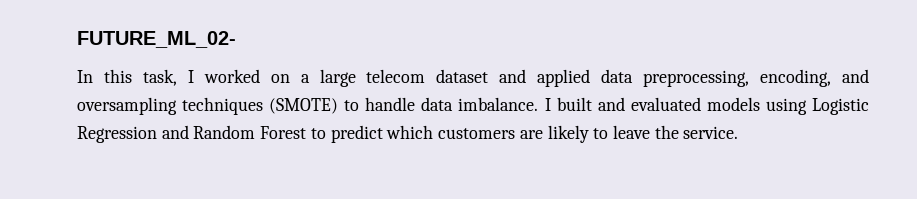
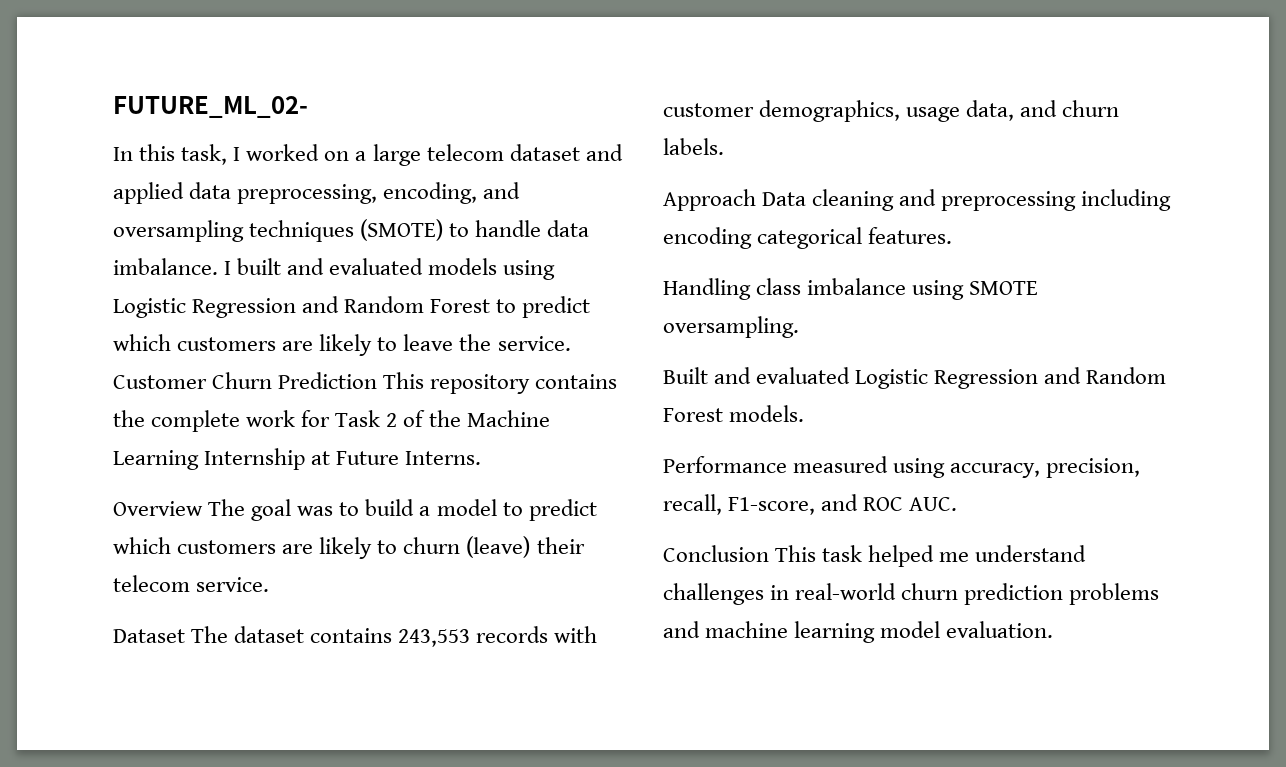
+ Customer Churn Prediction This repository contains the complete work for Task 2 of the Machine Learning Internship at Future Interns.
+ Overview The goal was to build a model to predict which customers are likely to churn (leave) their telecom service.
+ Dataset The dataset contains 243,553 records with customer demographics, usage data, and churn labels.
+ Approach Data cleaning and preprocessing including encoding categorical features.
+ Handling class imbalance using SMOTE oversampling.
+ Built and evaluated Logistic Regression and Random Forest models.
+ Performance measured using accuracy, precision, recall, F1-score, and ROC AUC.
+ Conclusion This task helped me understand challenges in real-world churn prediction problems and machine learning model evaluation.

